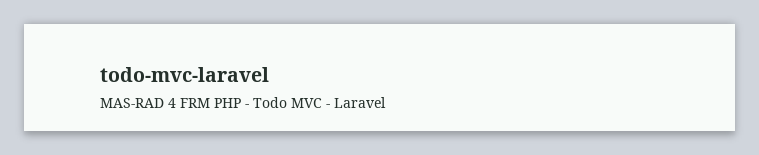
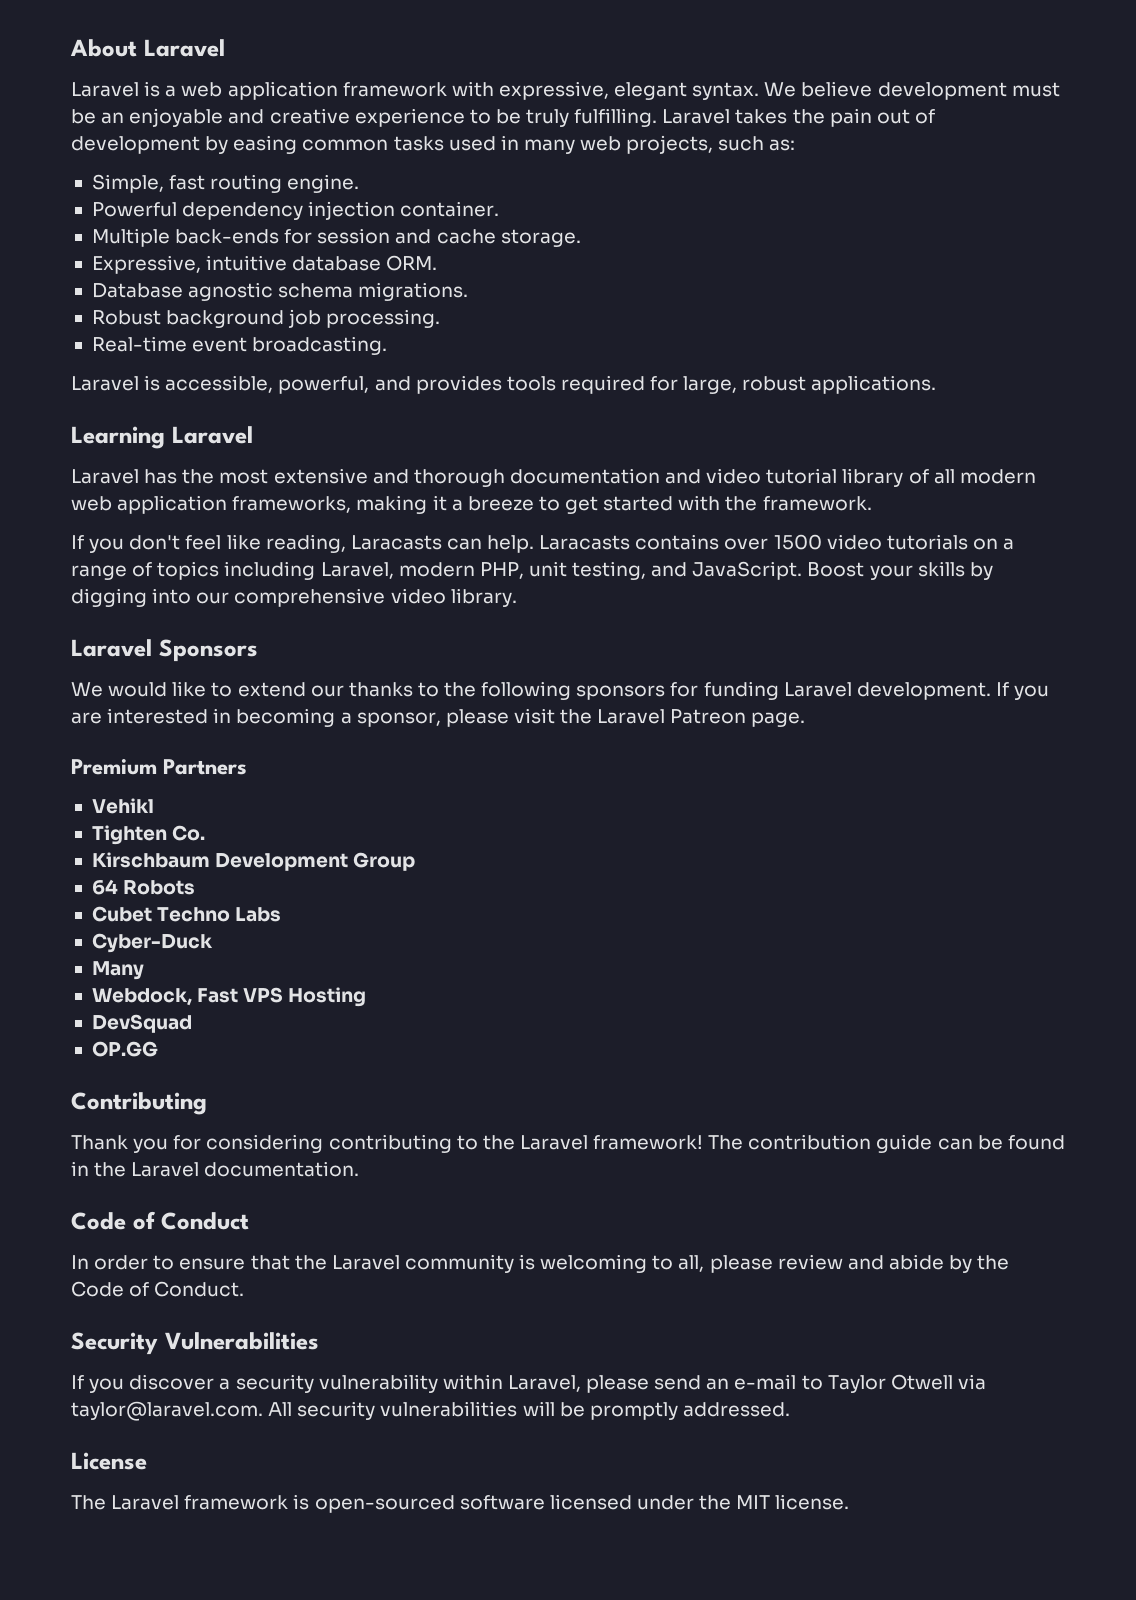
- todo-mvc-laravel
- MAS-RAD 4 FRM PHP - Todo MVC - Laravel
+ About Laravel
+ Laravel is a web application framework with expressive, elegant syntax. We believe development must be an enjoyable and creative experience to be truly fulfilling. Laravel takes the pain out of development by easing common tasks used in many web projects, such as:
+ Simple, fast routing engine.
+ Powerful dependency injection container.
+ Multiple back-ends for session and cache storage.
+ Expressive, intuitive database ORM.
+ Database agnostic schema migrations.
+ Robust background job processing.
+ Real-time event broadcasting.
+ Laravel is accessible, powerful, and provides tools required for large, robust applications.
+ Learning Laravel
+ Laravel has the most extensive and thorough documentation and video tutorial library of all modern web application frameworks, making it a breeze to get started with the framework.
+ If you don't feel like reading, Laracasts can help. Laracasts contains over 1500 video tutorials on a range of topics including Laravel, modern PHP, unit testing, and JavaScript. Boost your skills by digging into our comprehensive video library.
+ Laravel Sponsors
+ We would like to extend our thanks to the following sponsors for funding Laravel development. If you are interested in becoming a sponsor, please visit the Laravel Patreon page.
+ Premium Partners
+ Vehikl
+ Tighten Co.
+ Kirschbaum Development Group
+ 64 Robots
+ Cubet Techno Labs
+ Cyber-Duck
+ Many
+ Webdock, Fast VPS Hosting
+ DevSquad
+ OP.GG
+ Contributing
+ Thank you for considering contributing to the Laravel framework! The contribution guide can be found in the Laravel documentation.
+ Code of Conduct
+ In order to ensure that the Laravel community is welcoming to all, please review and abide by the Code of Conduct.
+ Security Vulnerabilities
+ If you discover a security vulnerability within Laravel, please send an e-mail to Taylor Otwell via taylor@laravel.com. All security vulnerabilities will be promptly addressed.
+ License
+ The Laravel framework is open-sourced software licensed under the MIT license.

